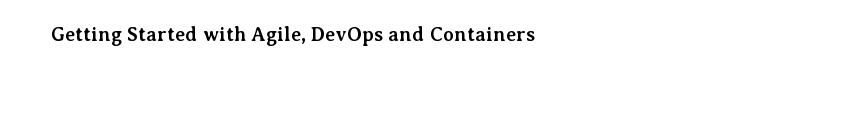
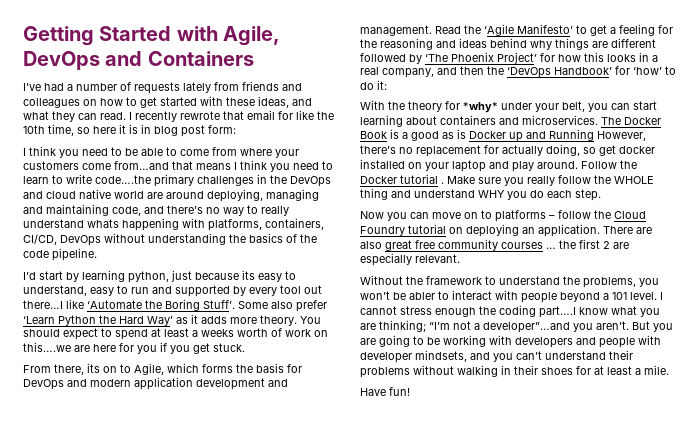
+ I've had a number of requests lately from friends and colleagues on how to get started with these ideas, and what they can read. I recently rewrote that email for like the 10th time, so here it is in blog post form:
+ I think you need to be able to come from where your customers come from…and that means I think you need to learn to write code….the primary challenges in the DevOps and cloud native world are around deploying, managing and maintaining code, and there’s no way to really understand whats happening with platforms, containers, CI/CD, DevOps without understanding the basics of the code pipeline.
+ I’d start by learning python, just because its easy to understand, easy to run and supported by every tool out there…I like ‘Automate the Boring Stuff’. Some also prefer ‘Learn Python the Hard Way’ as it adds more theory. You should expect to spend at least a weeks worth of work on this….we are here for you if you get stuck.
+ From there, its on to Agile, which forms the basis for DevOps and modern application development and management. Read the ‘Agile Manifesto’ to get a feeling for the reasoning and ideas behind why things are different followed by ‘The Phoenix Project’ for how this looks in a real company, and then the ‘DevOps Handbook’ for ‘how’ to do it:
+ With the theory for *why* under your belt, you can start learning about containers and microservices. The Docker Book is a good as is Docker up and Running However, there’s no replacement for actually doing, so get docker installed on your laptop and play around. Follow the Docker tutorial . Make sure you really follow the WHOLE thing and understand WHY you do each step.
+ Now you can move on to platforms – follow the Cloud Foundry tutorial on deploying an application. There are also great free community courses … the first 2 are especially relevant.
+ Without the framework to understand the problems, you won’t be abler to interact with people beyond a 101 level. I cannot stress enough the coding part….I know what you are thinking; “I’m not a developer”…and you aren’t. But you are going to be working with developers and people with developer mindsets, and you can’t understand their problems without walking in their shoes for at least a mile.
+ Have fun!

